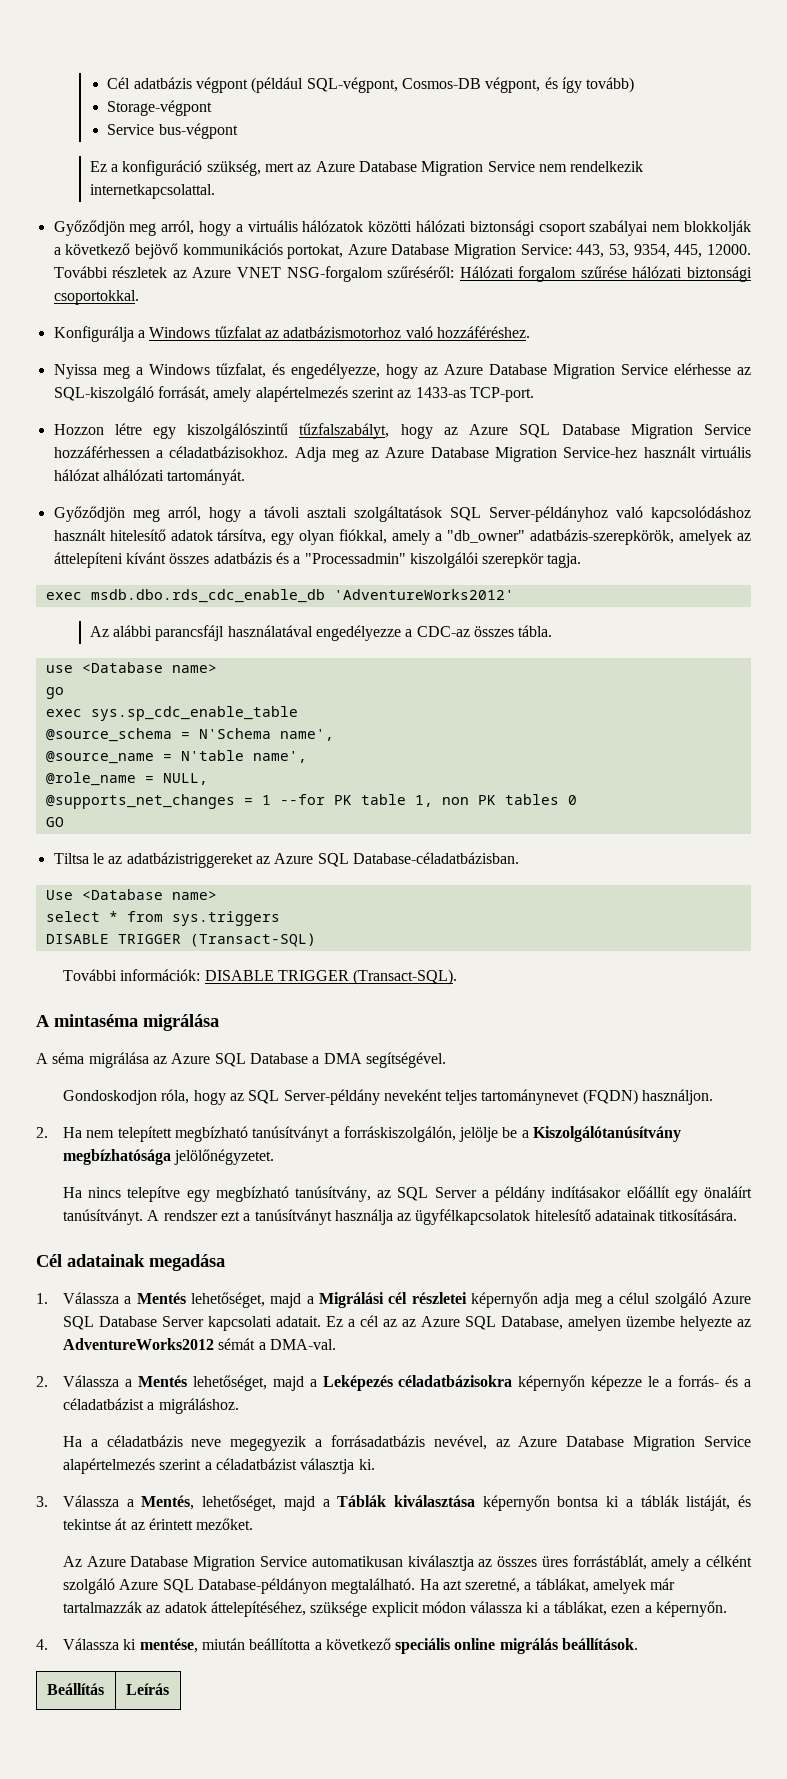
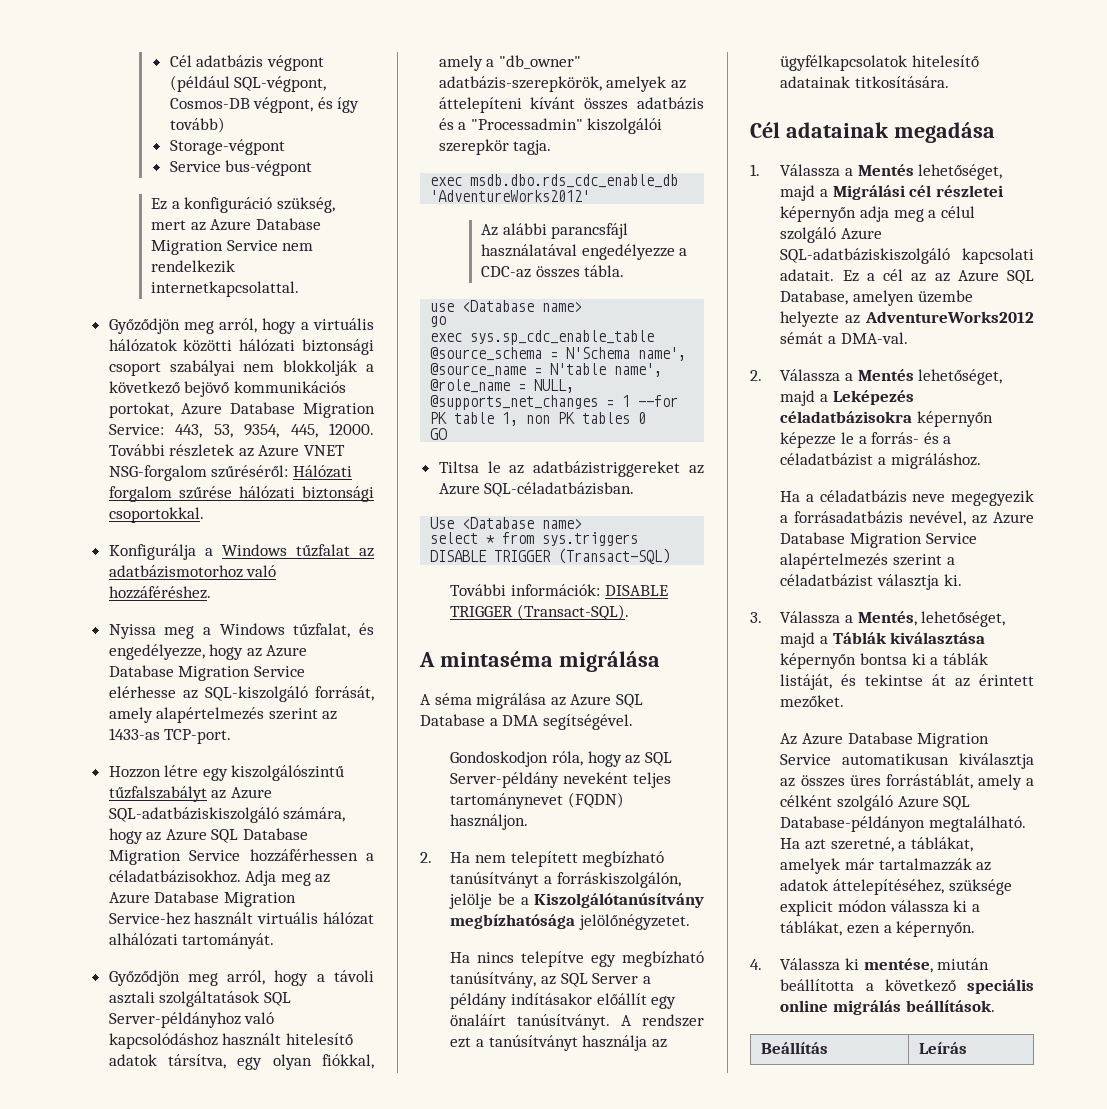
- Hozzon létre egy kiszolgálószintű tűzfalszabályt, hogy az Azure SQL Database Migration Service hozzáférhessen a céladatbázisokhoz.
+ Hozzon létre egy kiszolgálószintű tűzfalszabályt az Azure SQL-adatbáziskiszolgáló számára, hogy az Azure SQL Database Migration Service hozzáférhessen a céladatbázisokhoz.
- Tiltsa le az adatbázistriggereket az Azure SQL Database-céladatbázisban.
+ Tiltsa le az adatbázistriggereket az Azure SQL-céladatbázisban.
- 1. Válassza a Mentés lehetőséget, majd a Migrálási cél részletei képernyőn adja meg a célul szolgáló Azure SQL Database Server kapcsolati adatait.
+ 1. Válassza a Mentés lehetőséget, majd a Migrálási cél részletei képernyőn adja meg a célul szolgáló Azure SQL-adatbáziskiszolgáló kapcsolati adatait.

